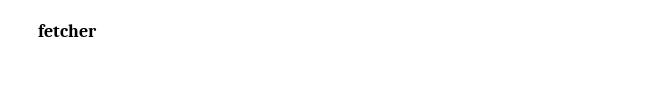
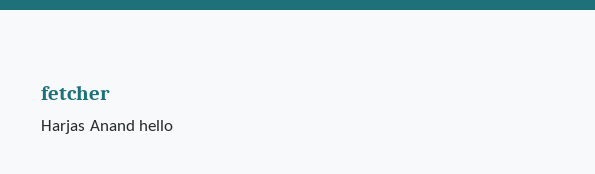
+ Harjas Anand hello

